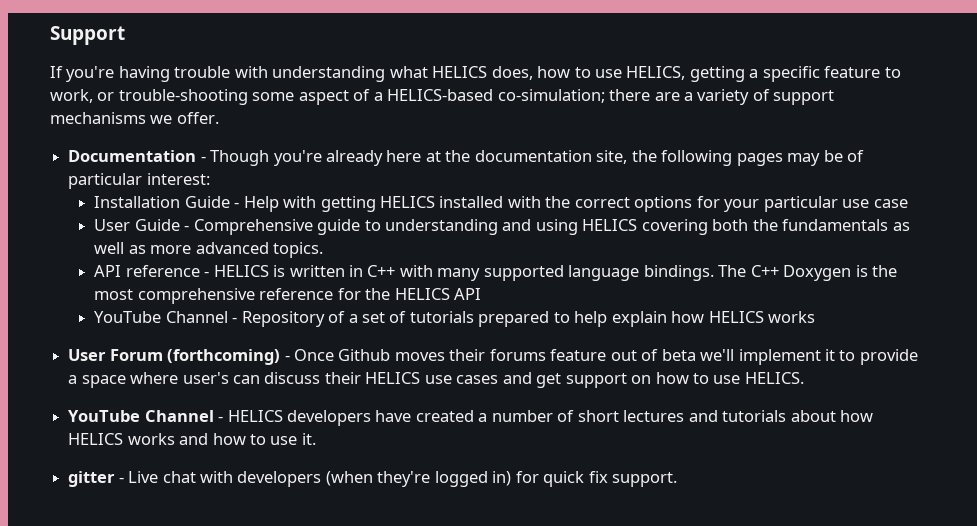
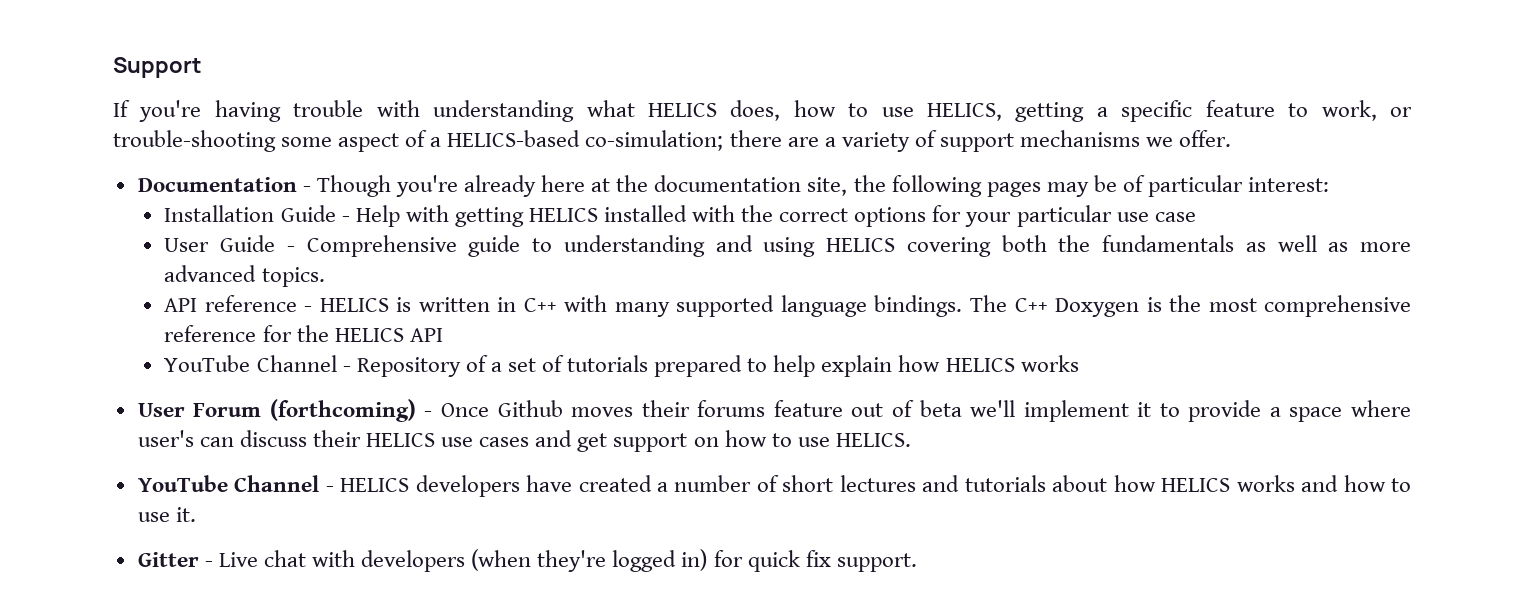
- gitter - Live chat with developers (when they're logged in) for quick fix support.
+ Gitter - Live chat with developers (when they're logged in) for quick fix support.

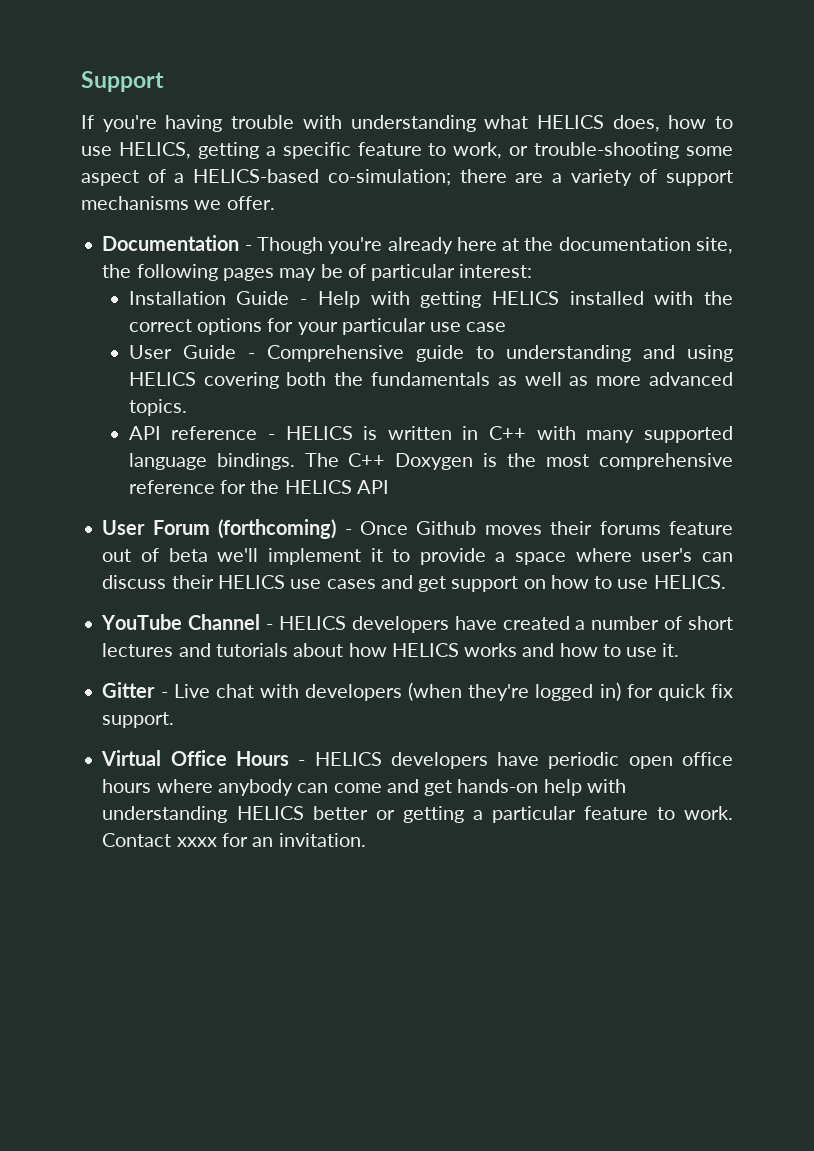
- YouTube Channel - Repository of a set of tutorials prepared to help explain how HELICS works
+ Virtual Office Hours - HELICS developers have periodic open office hours where anybody can come and get hands-on help with understanding HELICS better or getting a particular feature to work. Contact xxxx for an invitation.

